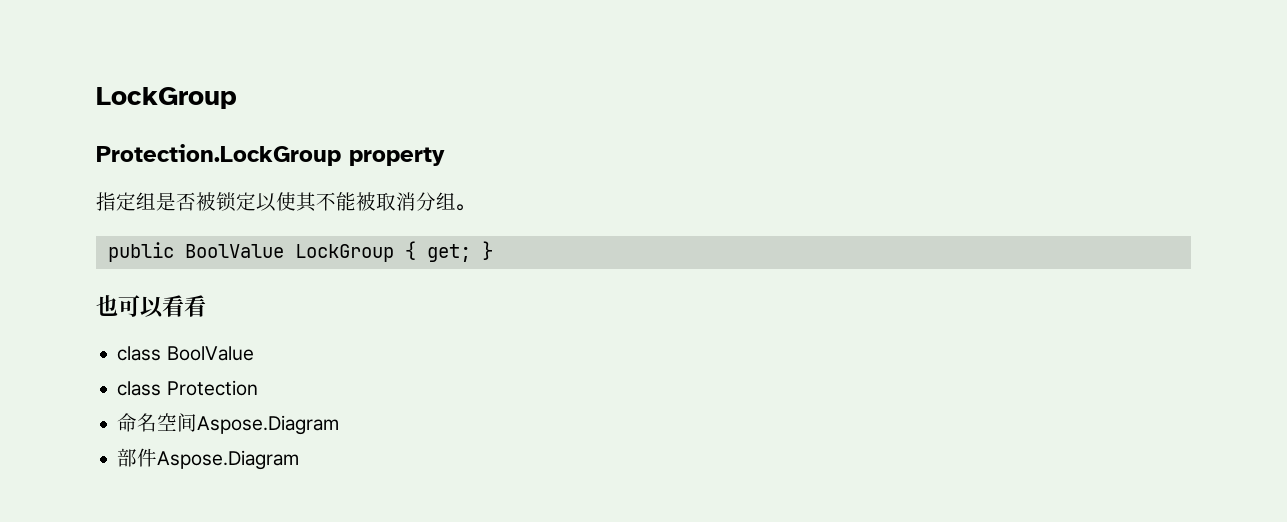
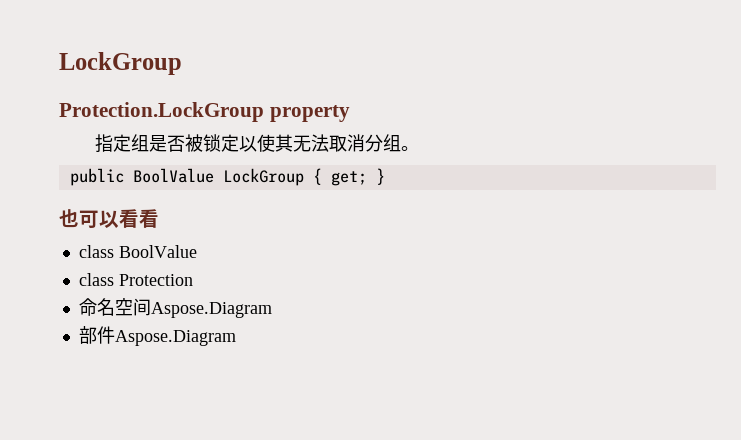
- 指定组是否被锁定以使其不能被取消分组。
+ 指定组是否被锁定以使其无法取消分组。

